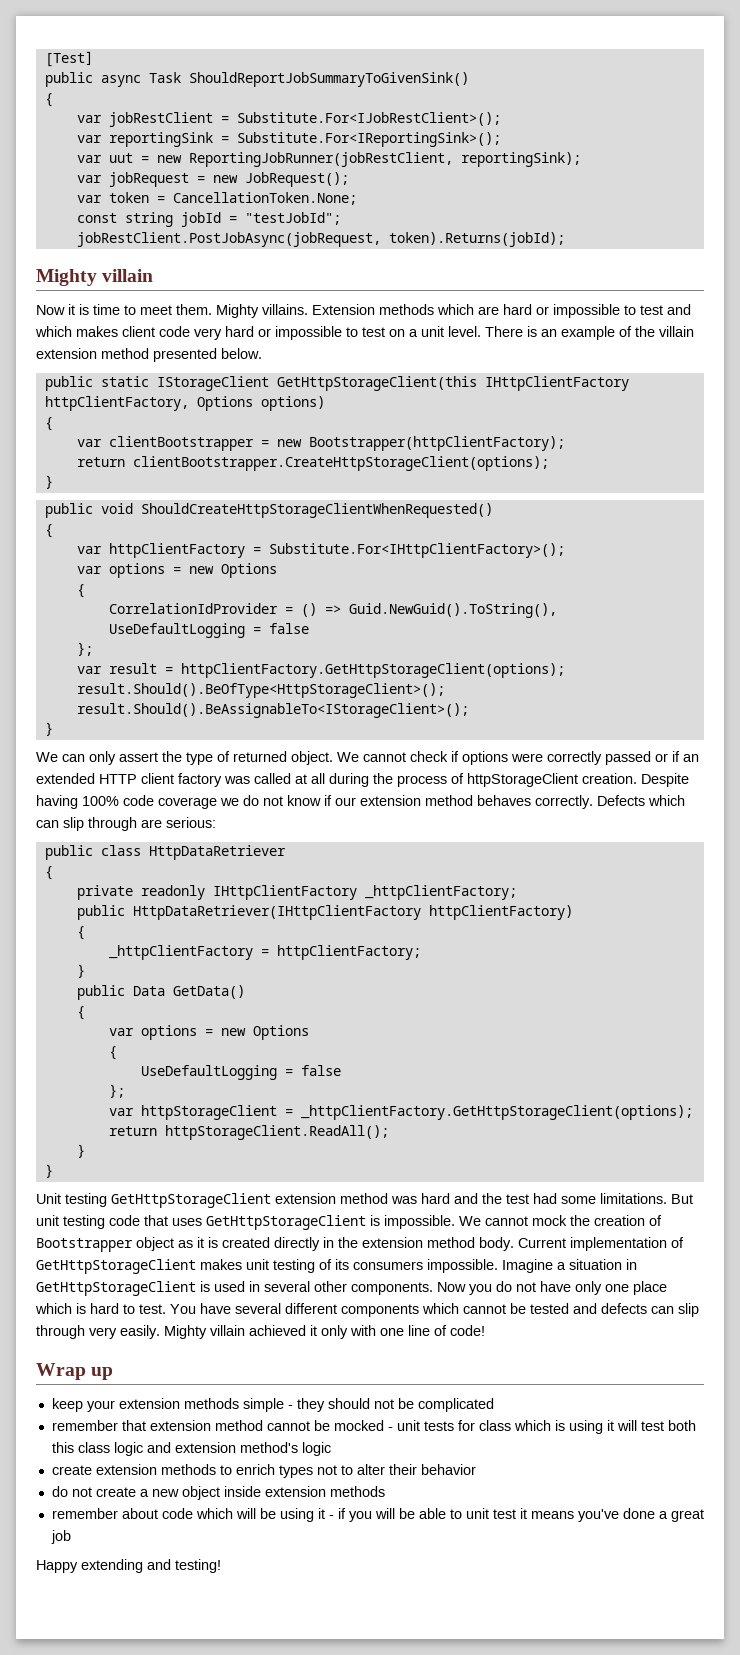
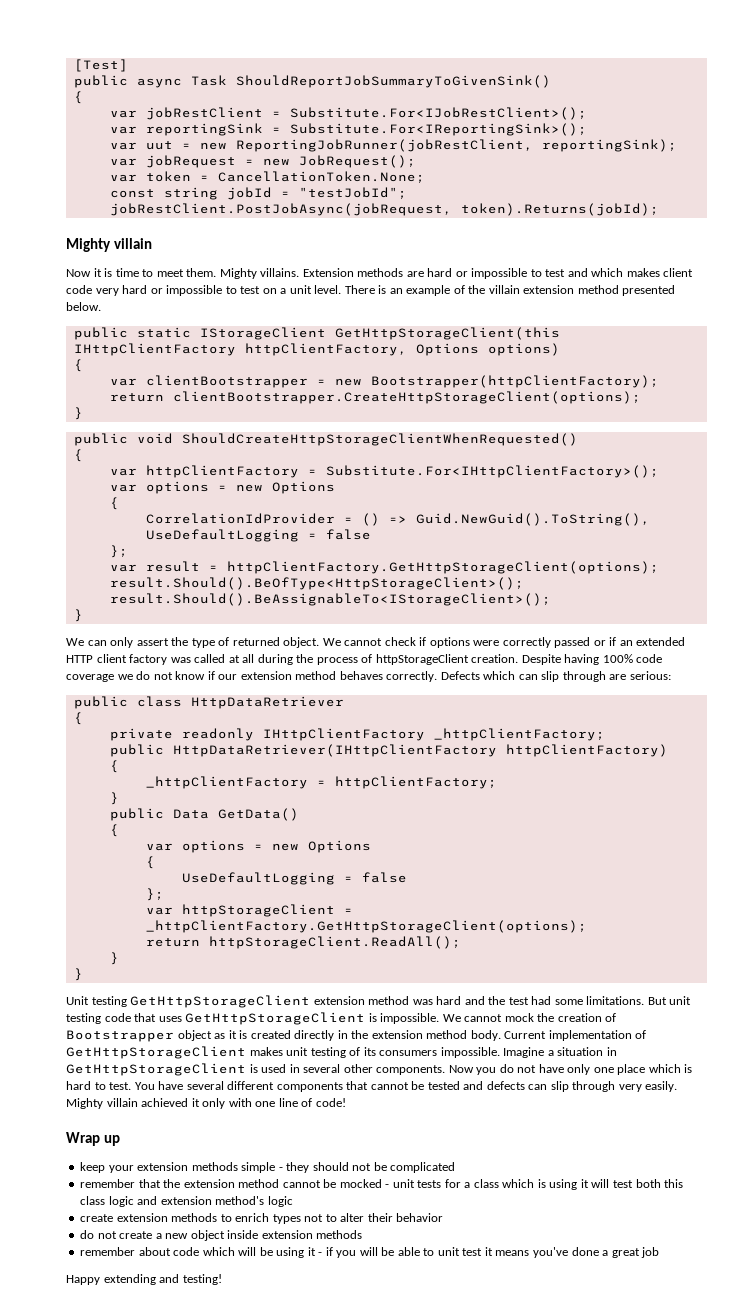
- Extension methods which are hard or impossible to test and which makes client code very hard or impossible to test on a unit level.
+ Extension methods are hard or impossible to test and which makes client code very hard or impossible to test on a unit level.
- You have several different components which cannot be tested and defects can slip through very easily.
+ You have several different components that cannot be tested and defects can slip through very easily.
- remember that extension method cannot be mocked - unit tests for class which is using it will test both this class logic and extension method's logic
+ remember that the extension method cannot be mocked - unit tests for a class which is using it will test both this class logic and extension method's logic

